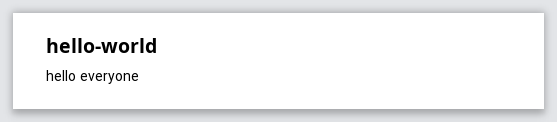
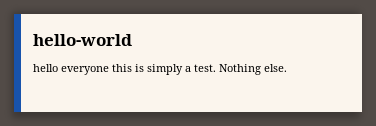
- hello everyone
+ hello everyone this is simply a test. Nothing else.

